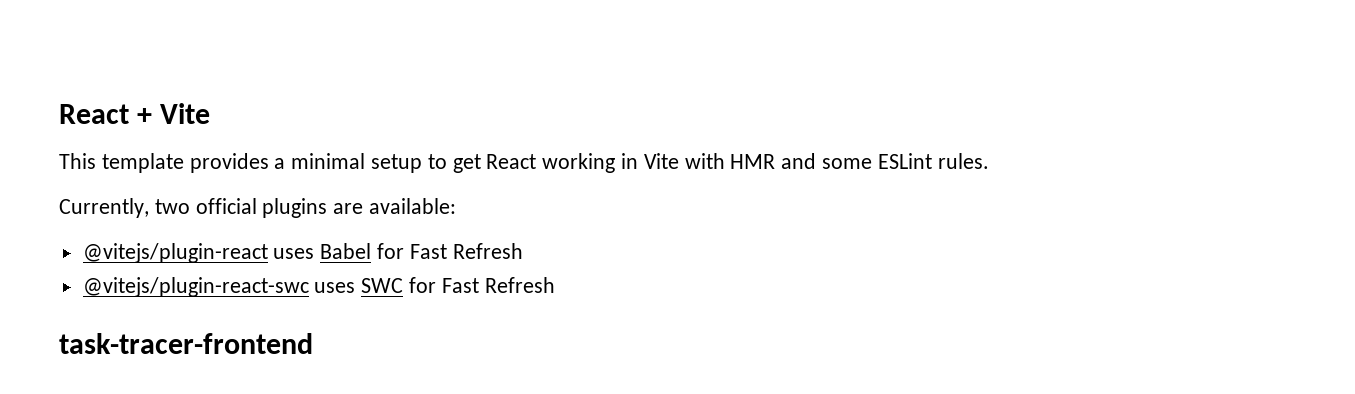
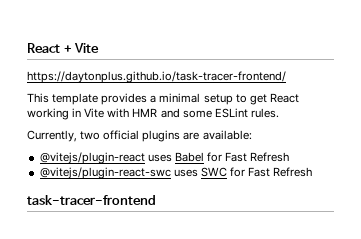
+ https://daytonplus.github.io/task-tracer-frontend/

